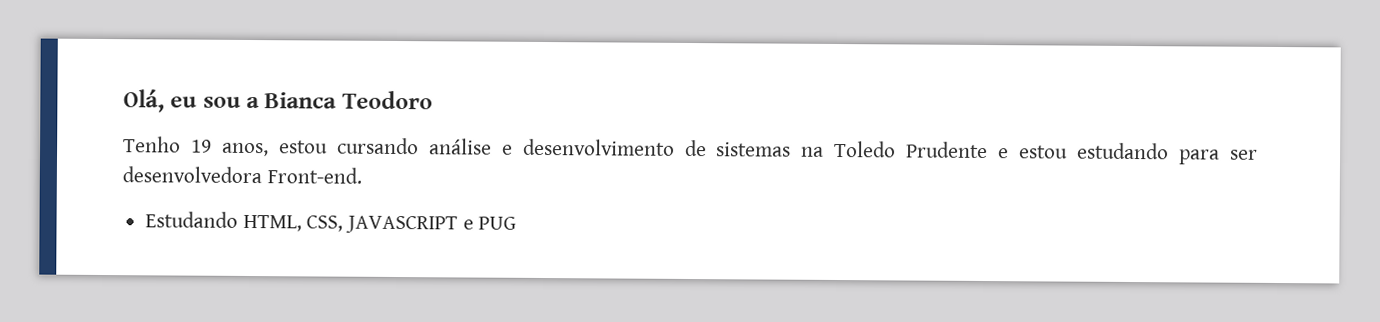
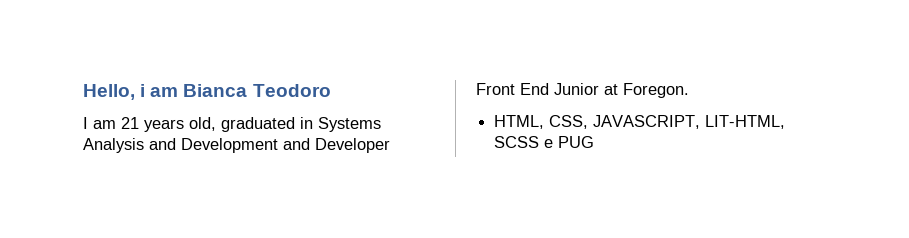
- Olá, eu sou a Bianca Teodoro
- Tenho 19 anos, estou cursando análise e desenvolvimento de sistemas na Toledo Prudente e estou estudando para ser desenvolvedora Front-end.
- Estudando HTML, CSS, JAVASCRIPT e PUG
+ Hello, i am Bianca Teodoro
+ I am 21 years old, graduated in Systems Analysis and Development and Developer Front End Junior at Foregon.
+ HTML, CSS, JAVASCRIPT, LIT-HTML, SCSS e PUG

